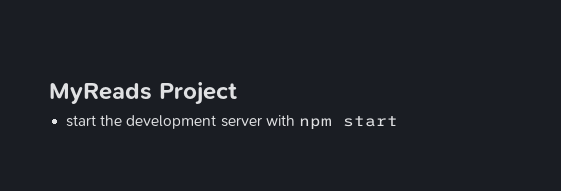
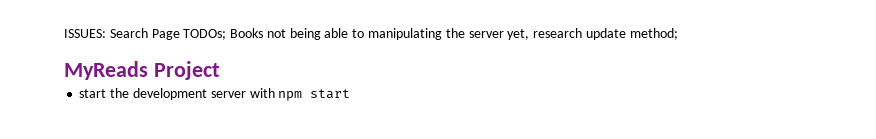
+ ISSUES: Search Page TODOs; Books not being able to manipulating the server yet, research update method;

